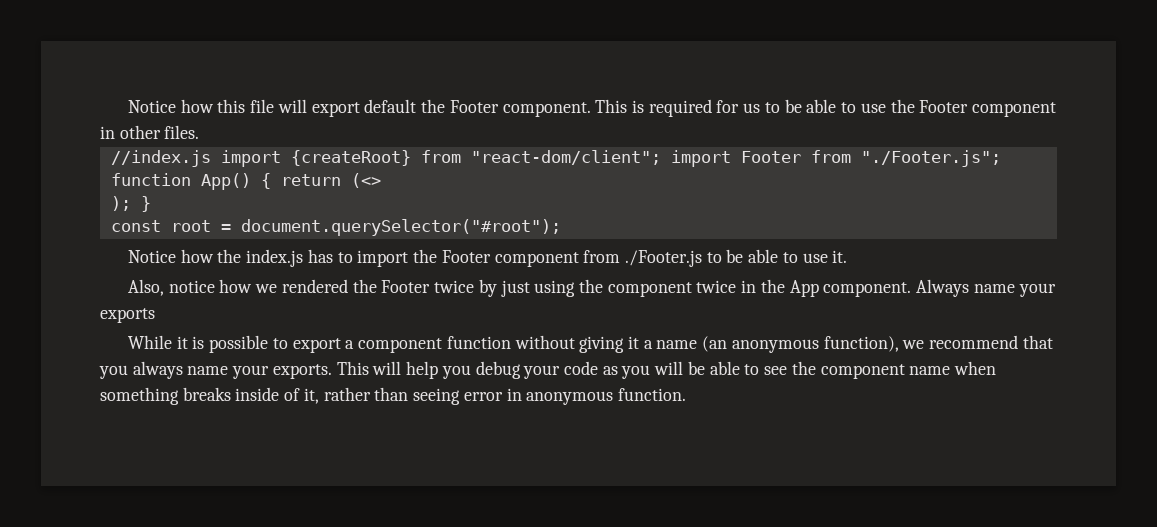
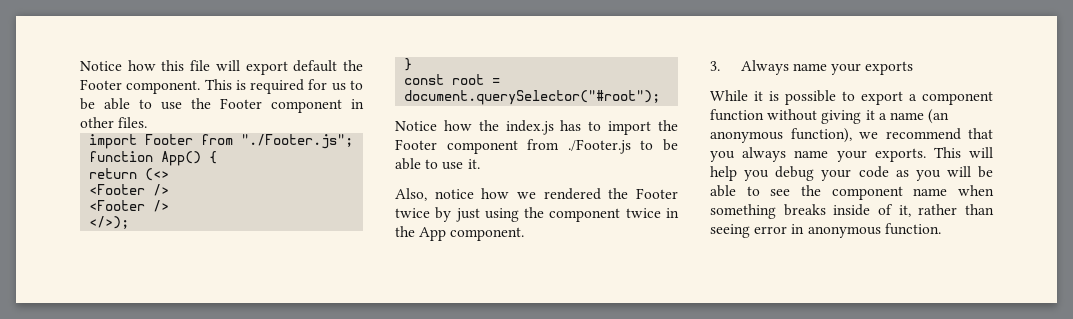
- //index.js import {createRoot} from "react-dom/client"; import Footer from "./Footer.js";
+ import Footer from "./Footer.js";
- function App() { return (<>
- ); }
+ function App() {
+ return (<>
+ <Footer />
+ <Footer />
+ </>);
+ }
- Also, notice how we rendered the Footer twice by just using the component twice in the App component. Always name your exports
+ Also, notice how we rendered the Footer twice by just using the component twice in the App component.
+ 3. Always name your exports

